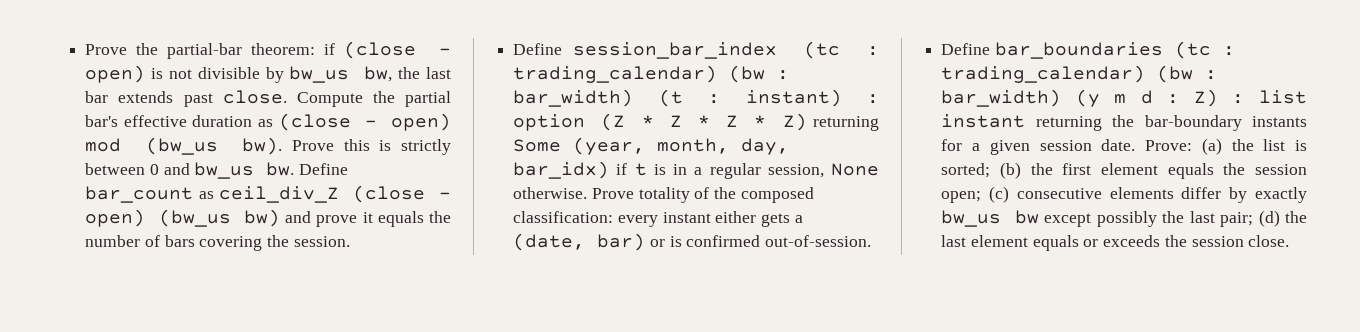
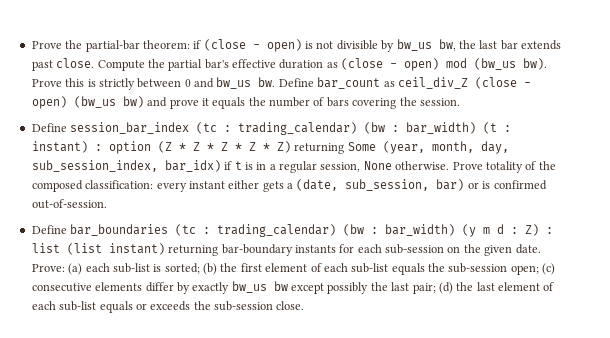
- Define session_bar_index (tc : trading_calendar) (bw : bar_width) (t : instant) : option (Z * Z * Z * Z) returning Some (year, month, day, bar_idx) if t is in a regular session, None otherwise.
+ Define session_bar_index (tc : trading_calendar) (bw : bar_width) (t : instant) : option (Z * Z * Z * Z * Z) returning Some (year, month, day, sub_session_index, bar_idx) if t is in a regular session, None otherwise.
- Prove totality of the composed classification: every instant either gets a (date, bar) or is confirmed out-of-session.
+ Prove totality of the composed classification: every instant either gets a (date, sub_session, bar) or is confirmed out-of-session.
- Define bar_boundaries (tc : trading_calendar) (bw : bar_width) (y m d : Z) : list instant returning the bar-boundary instants for a given session date.
+ Define bar_boundaries (tc : trading_calendar) (bw : bar_width) (y m d : Z) : list (list instant) returning bar-boundary instants for each sub-session on the given date.
- Prove: (a) the list is sorted; (b) the first element equals the session open; (c) consecutive elements differ by exactly bw_us bw except possibly the last pair; (d) the last element equals or exceeds the session close.
+ Prove: (a) each sub-list is sorted; (b) the first element of each sub-list equals the sub-session open; (c) consecutive elements differ by exactly bw_us bw except possibly the last pair; (d) the last element of each sub-list equals or exceeds the sub-session close.

